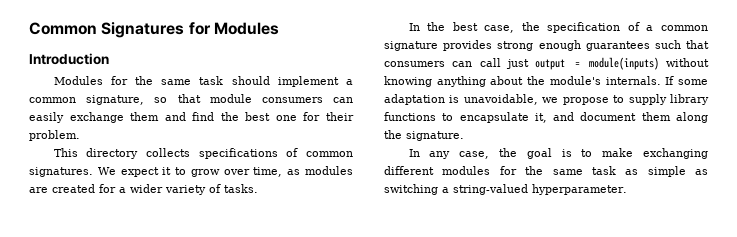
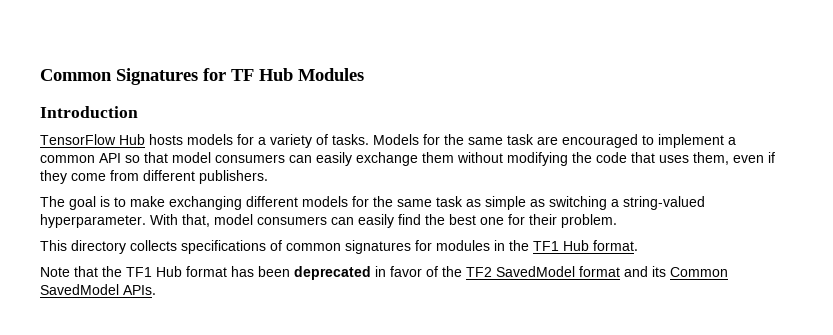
- Common Signatures for Modules
+ Common Signatures for TF Hub Modules
- Modules for the same task should implement a common signature, so that module consumers can easily exchange them and find the best one for their problem.
+ TensorFlow Hub hosts models for a variety of tasks. Models for the same task are encouraged to implement a common API so that model consumers can easily exchange them without modifying the code that uses them, even if they come from different publishers.
+ The goal is to make exchanging different models for the same task as simple as switching a string-valued hyperparameter. With that, model consumers can easily find the best one for their problem.
- This directory collects specifications of common signatures. We expect it to grow over time, as modules are created for a wider variety of tasks.
- In the best case, the specification of a common signature provides strong enough guarantees such that consumers can call just output = module(inputs) without knowing anything about the module's internals. If some adaptation is unavoidable, we propose to supply library functions to encapsulate it, and document them along the signature.
- In any case, the goal is to make exchanging different modules for the same task as simple as switching a string-valued hyperparameter.
+ This directory collects specifications of common signatures for modules in the TF1 Hub format.
+ Note that the TF1 Hub format has been deprecated in favor of the TF2 SavedModel format and its Common SavedModel APIs.

